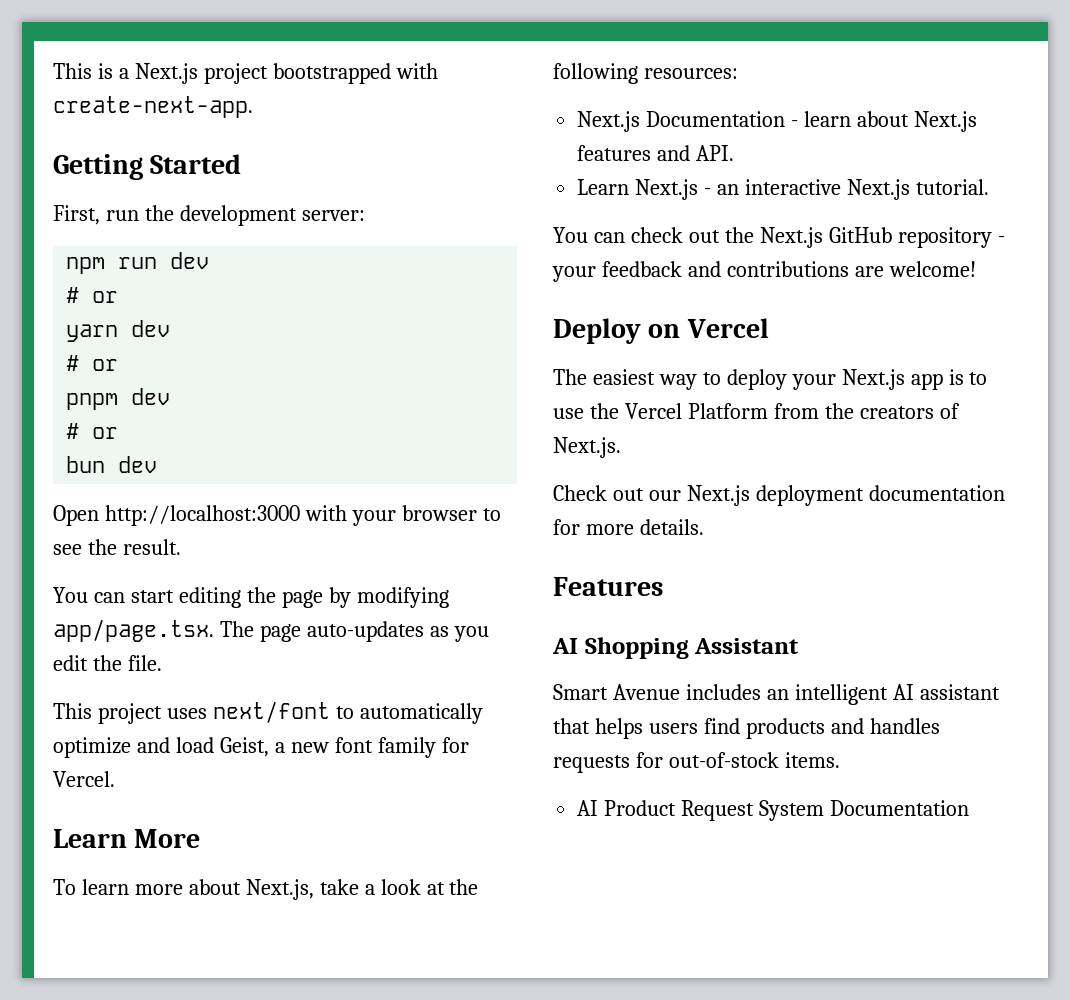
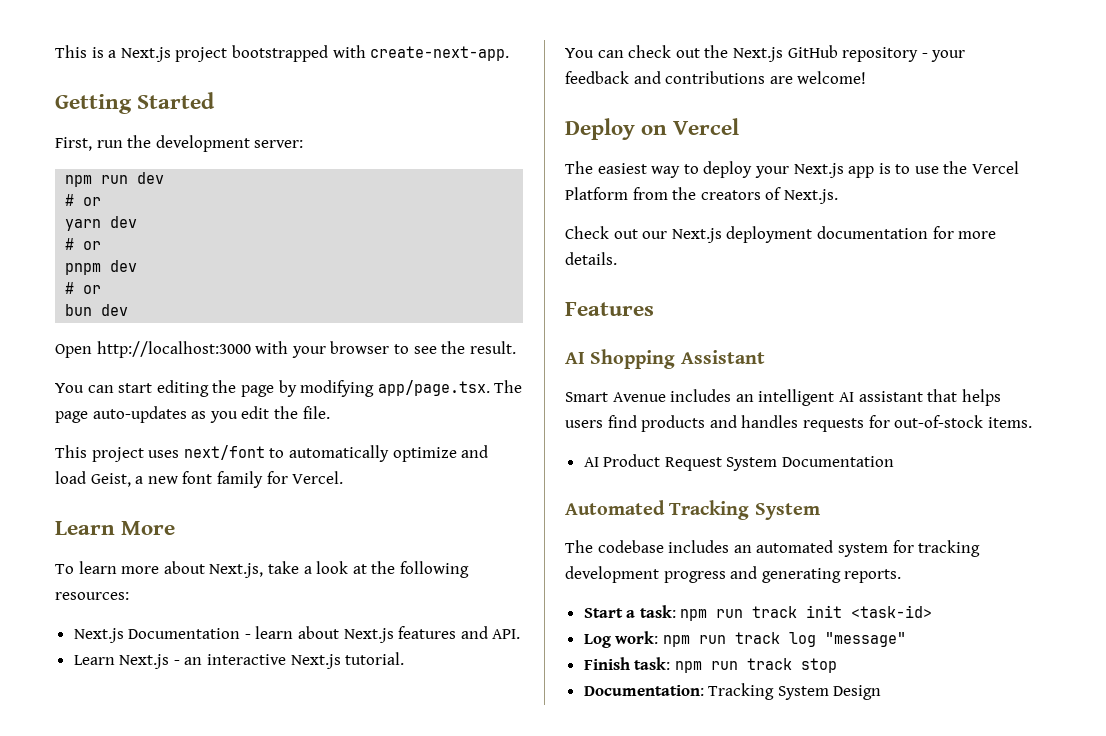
+ Automated Tracking System
+ The codebase includes an automated system for tracking development progress and generating reports.
+ Start a task: npm run track init <task-id>
+ Log work: npm run track log "message"
+ Finish task: npm run track stop
+ Documentation: Tracking System Design

